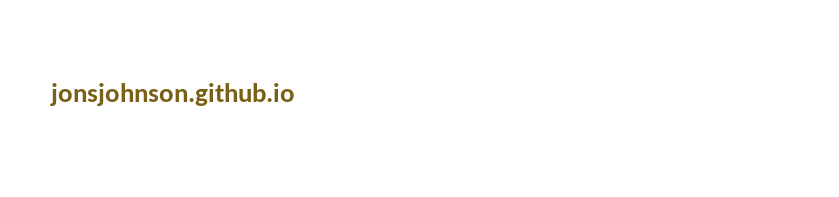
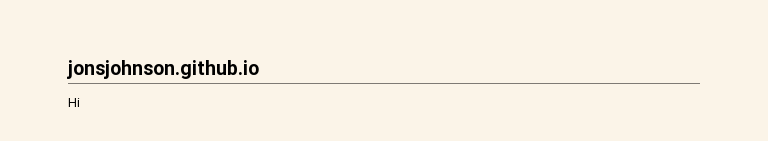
+ Hi

